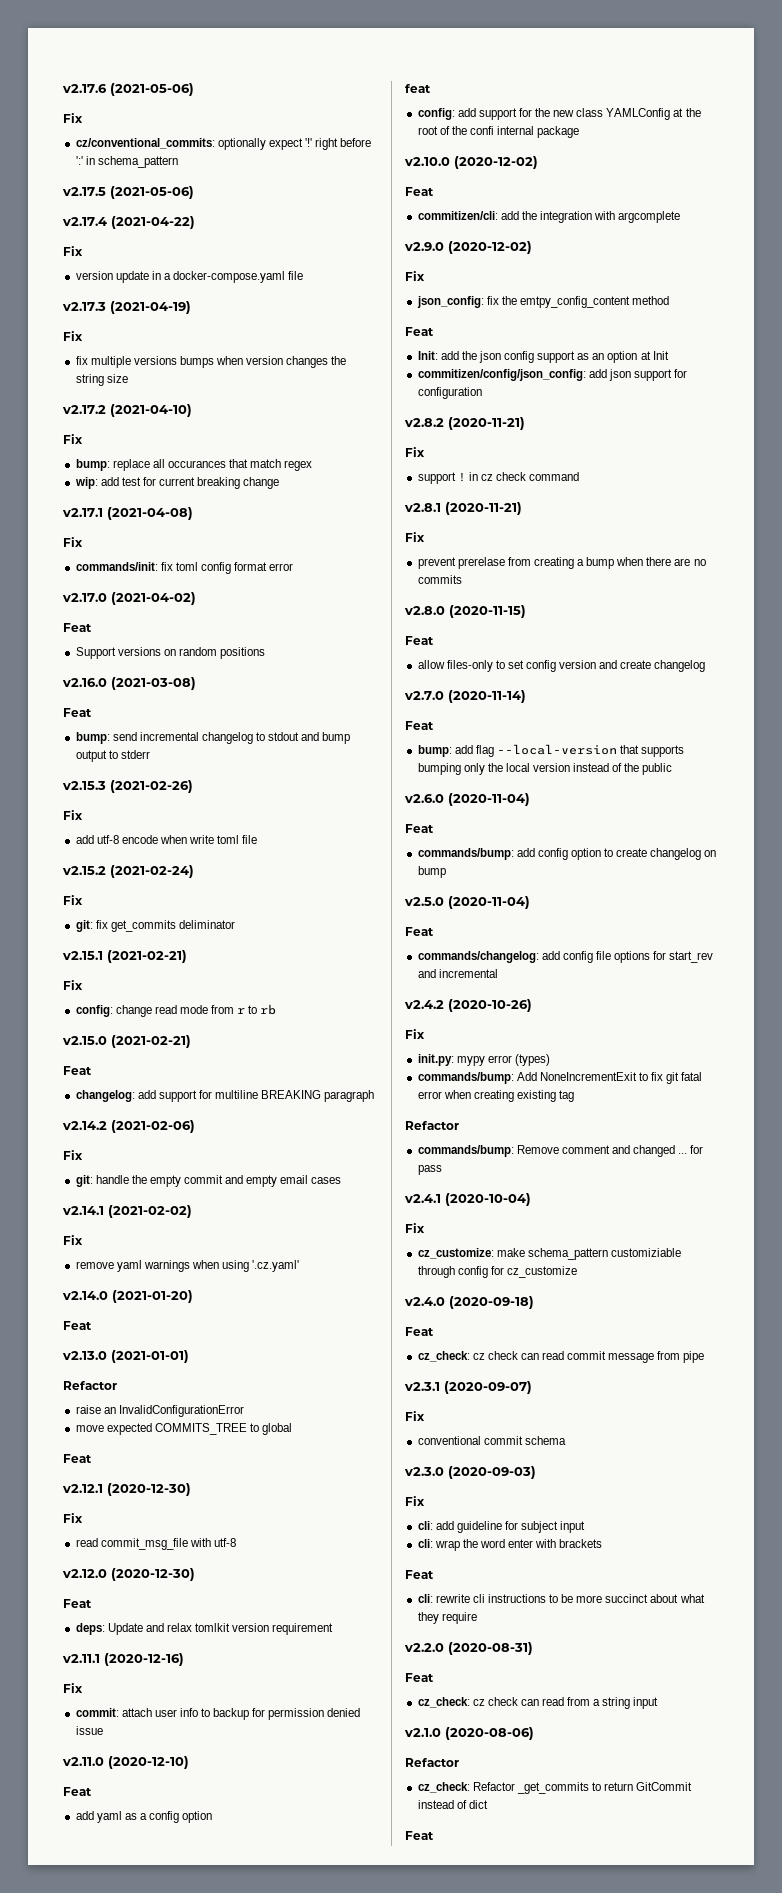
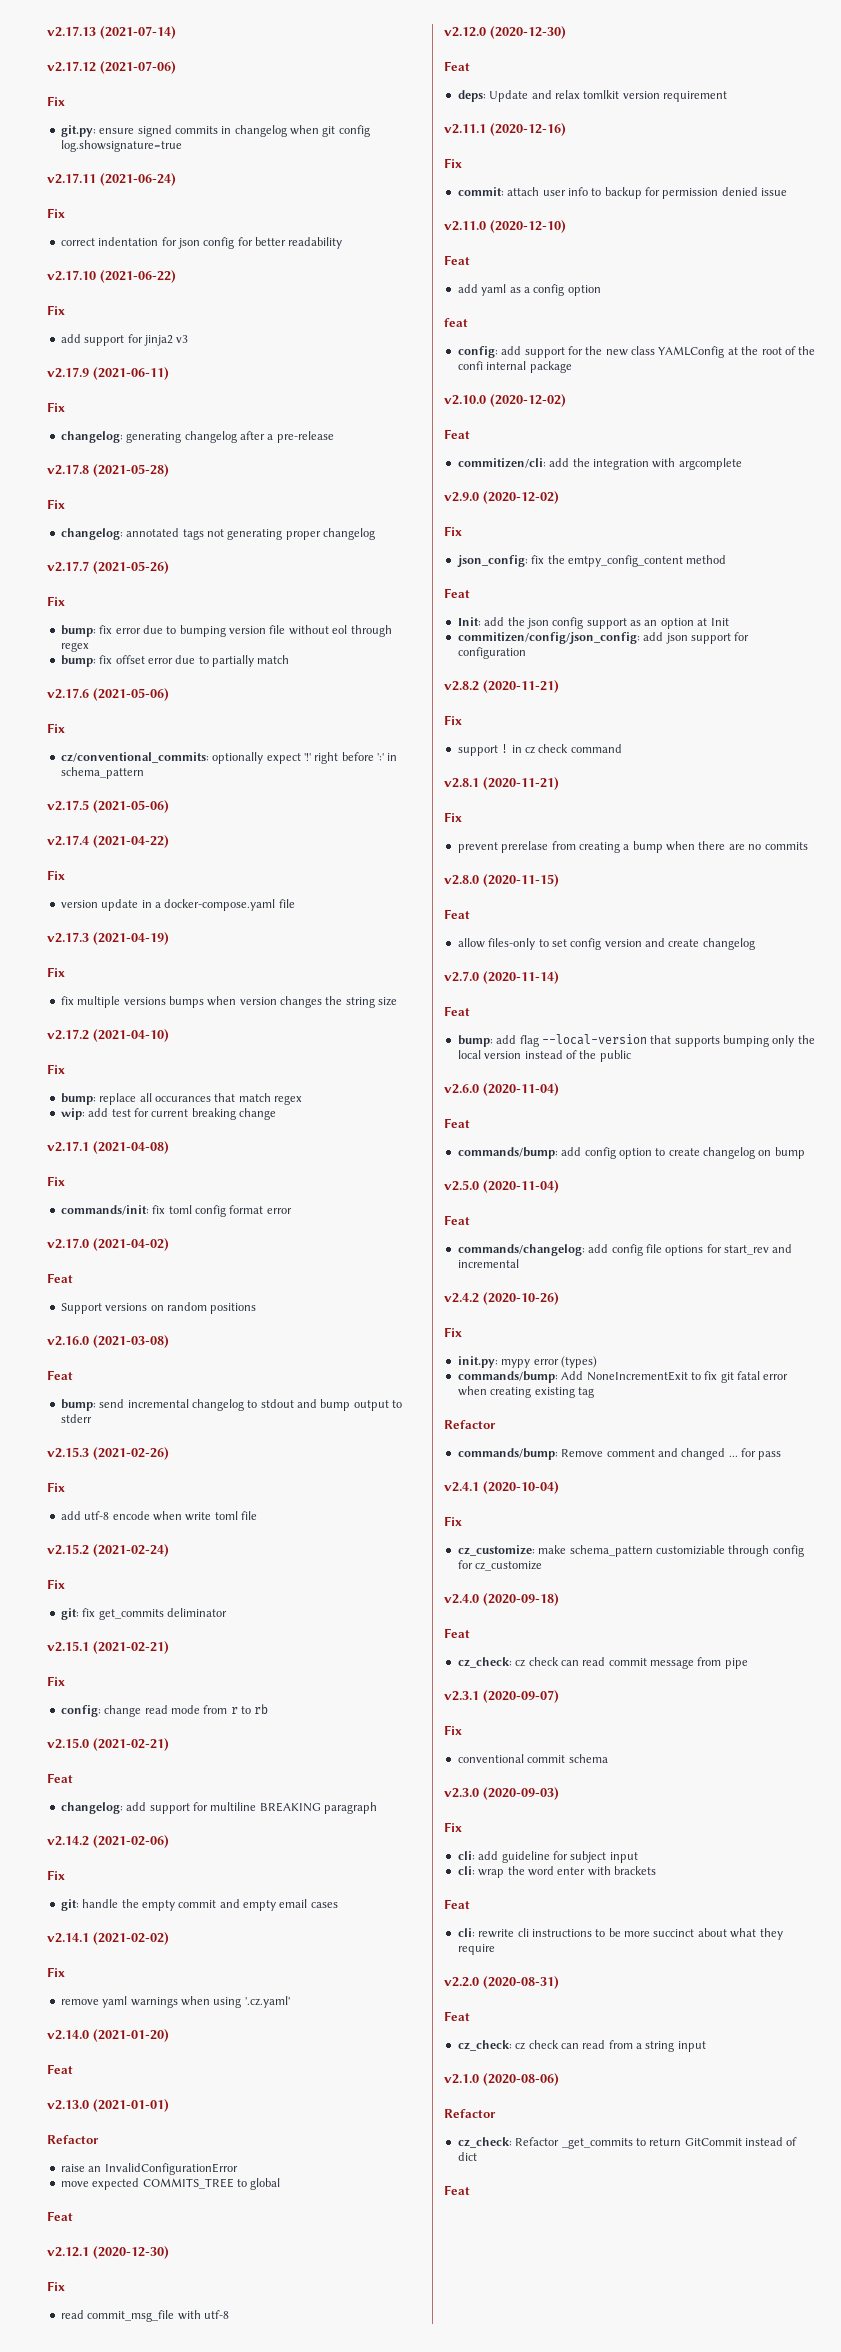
+ v2.17.13 (2021-07-14)
+ v2.17.12 (2021-07-06)
+ Fix
+ git.py: ensure signed commits in changelog when git config log.showsignature=true
+ v2.17.11 (2021-06-24)
+ Fix
+ correct indentation for json config for better readability
+ v2.17.10 (2021-06-22)
+ Fix
+ add support for jinja2 v3
+ v2.17.9 (2021-06-11)
+ Fix
+ changelog: generating changelog after a pre-release
+ v2.17.8 (2021-05-28)
+ Fix
+ changelog: annotated tags not generating proper changelog
+ v2.17.7 (2021-05-26)
+ Fix
+ bump: fix error due to bumping version file without eol through regex
+ bump: fix offset error due to partially match

